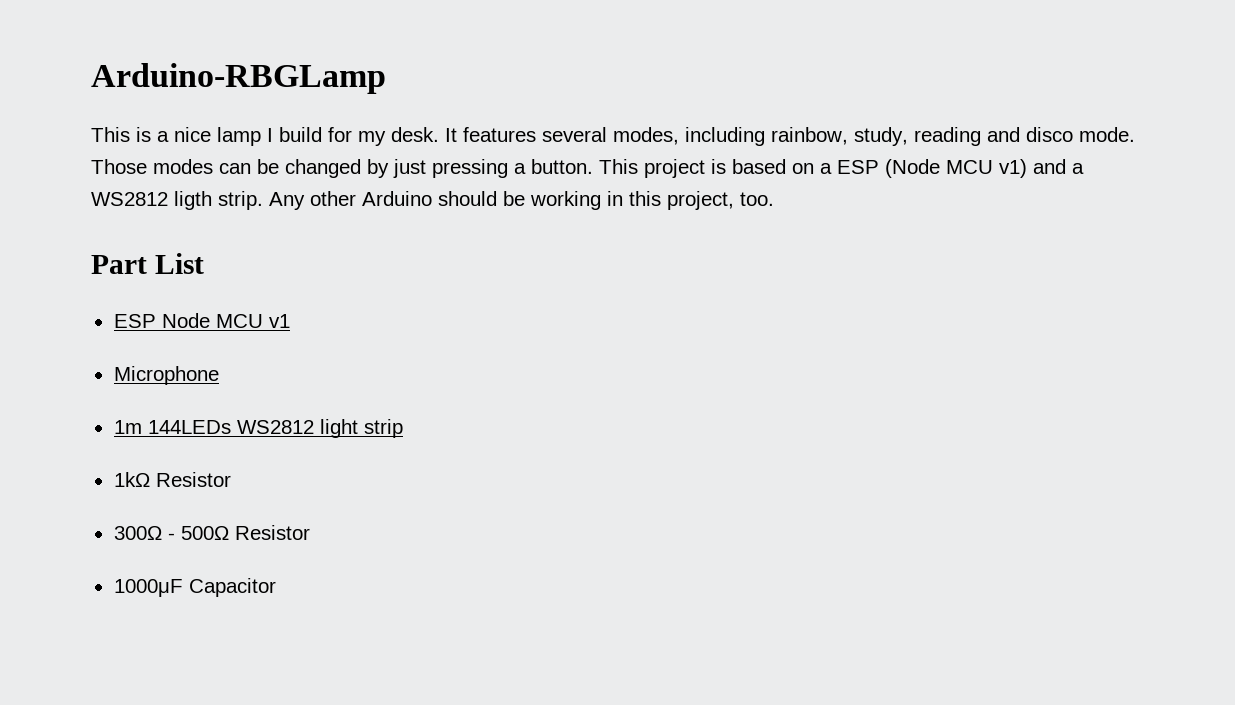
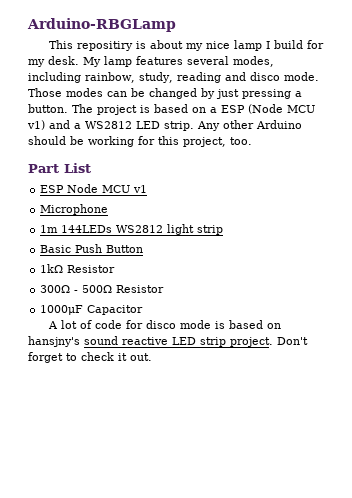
- This is a nice lamp I build for my desk.
+ This repositiry is about my nice lamp I build for my desk.
- It features several modes, including rainbow, study, reading and disco mode.
+ My lamp features several modes, including rainbow, study, reading and disco mode.
- This project is based on a ESP (Node MCU v1) and a WS2812 ligth strip.
+ The project is based on a ESP (Node MCU v1) and a WS2812 LED strip.
- Any other Arduino should be working in this project, too.
+ Any other Arduino should be working for this project, too.
+ Basic Push Button
+ A lot of code for disco mode is based on hansjny's sound reactive LED strip project. Don't forget to check it out.

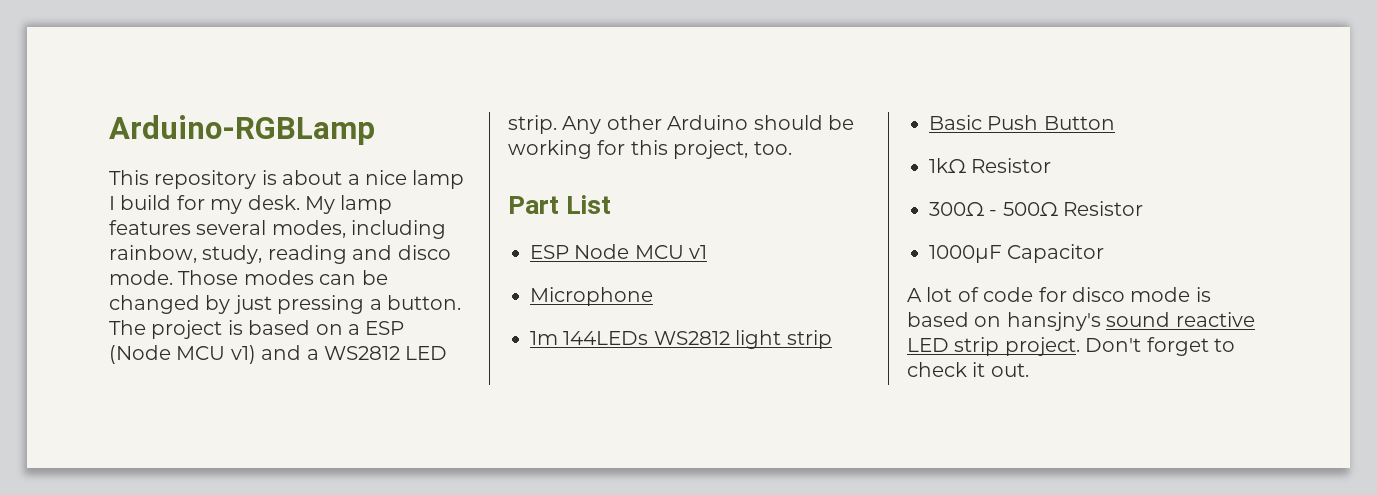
- Arduino-RBGLamp
+ Arduino-RGBLamp
- This repositiry is about my nice lamp I build for my desk.
+ This repository is about a nice lamp I build for my desk.

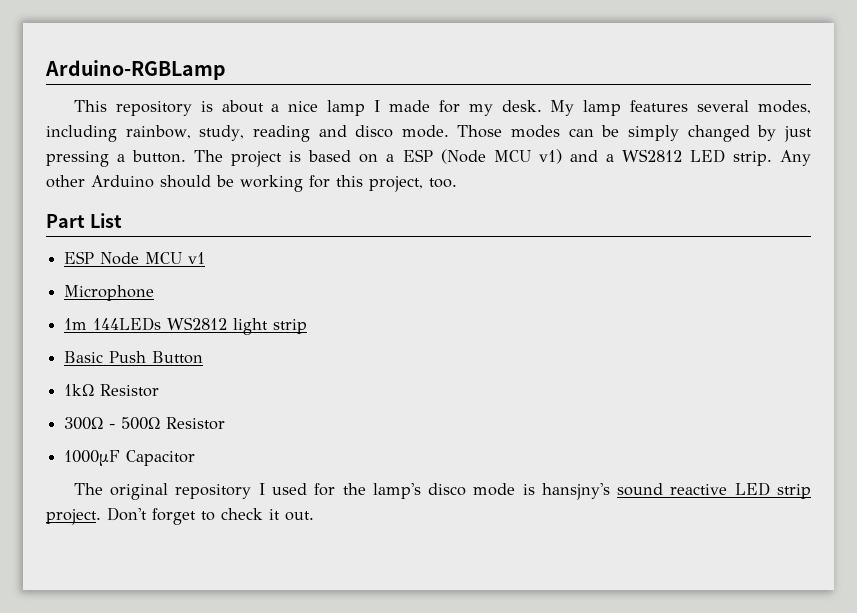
- This repository is about a nice lamp I build for my desk.
+ This repository is about a nice lamp I made for my desk.
- Those modes can be changed by just pressing a button.
+ Those modes can be simply changed by just pressing a button.
- A lot of code for disco mode is based on hansjny's sound reactive LED strip project.
+ The original repository I used for the lamp's disco mode is hansjny's sound reactive LED strip project.

